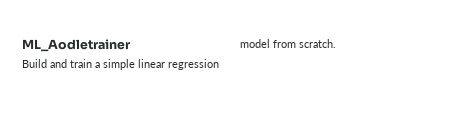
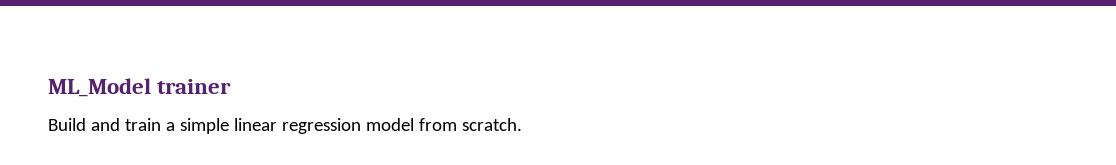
- ML_Aodletrainer
+ ML_Model trainer

